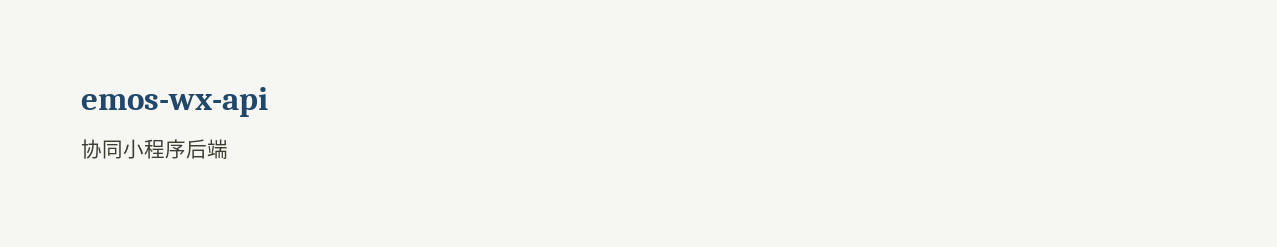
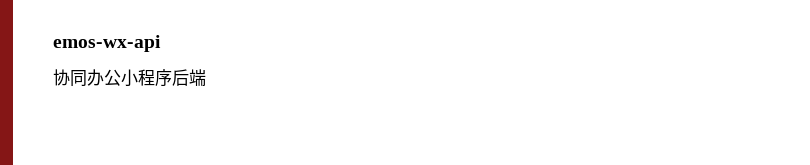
- 协同小程序后端
+ 协同办公小程序后端

